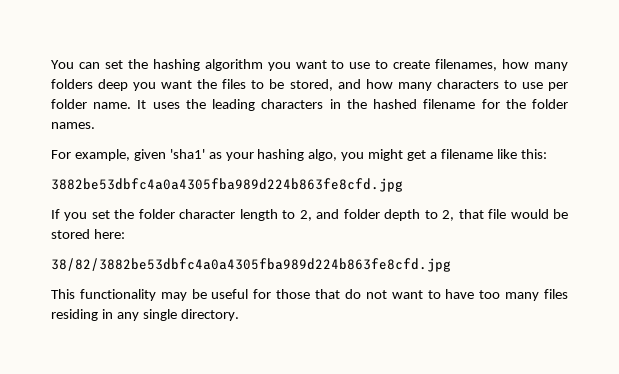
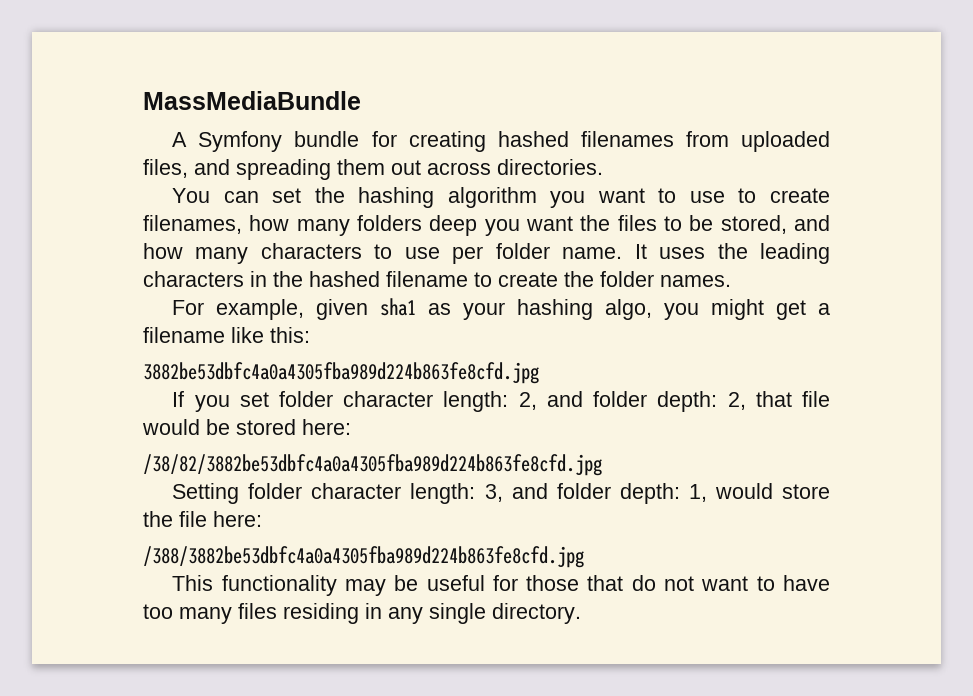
+ MassMediaBundle
+ A Symfony bundle for creating hashed filenames from uploaded files, and spreading them out across directories.
- It uses the leading characters in the hashed filename for the folder names.
+ It uses the leading characters in the hashed filename to create the folder names.
- For example, given 'sha1' as your hashing algo, you might get a filename like this:
+ For example, given sha1 as your hashing algo, you might get a filename like this:
- If you set the folder character length to 2, and folder depth to 2, that file would be stored here:
+ If you set folder character length: 2, and folder depth: 2, that file would be stored here:
- 38/82/3882be53dbfc4a0a4305fba989d224b863fe8cfd.jpg
+ /38/82/3882be53dbfc4a0a4305fba989d224b863fe8cfd.jpg
+ Setting folder character length: 3, and folder depth: 1, would store the file here:
+ /388/3882be53dbfc4a0a4305fba989d224b863fe8cfd.jpg

